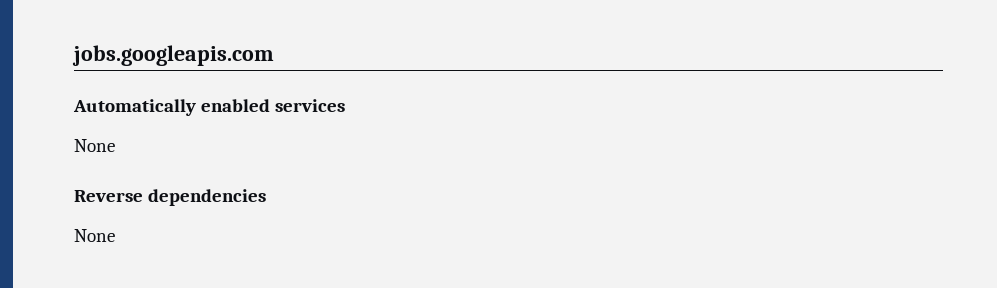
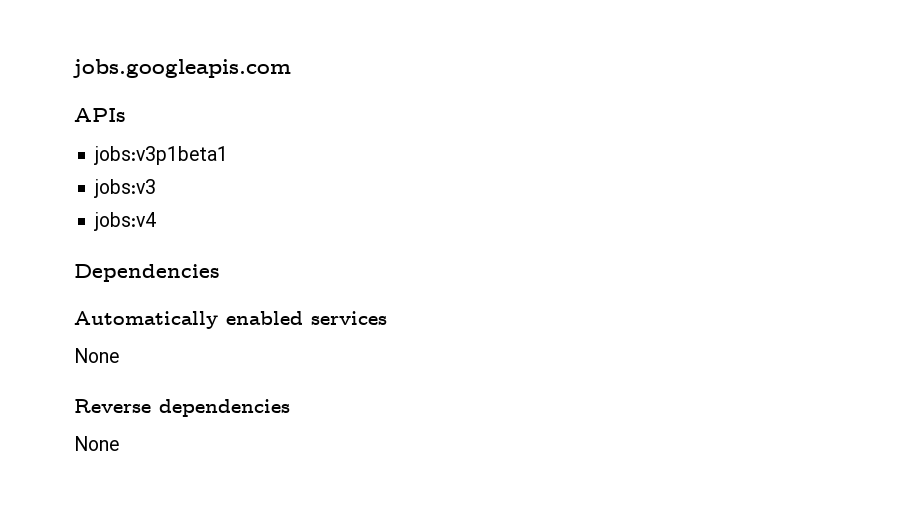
+ APIs
+ jobs:v3p1beta1
+ jobs:v3
+ jobs:v4
+ Dependencies

